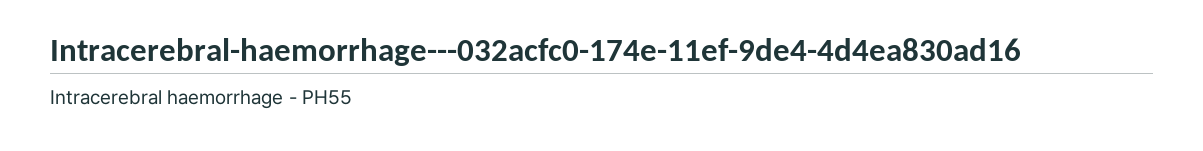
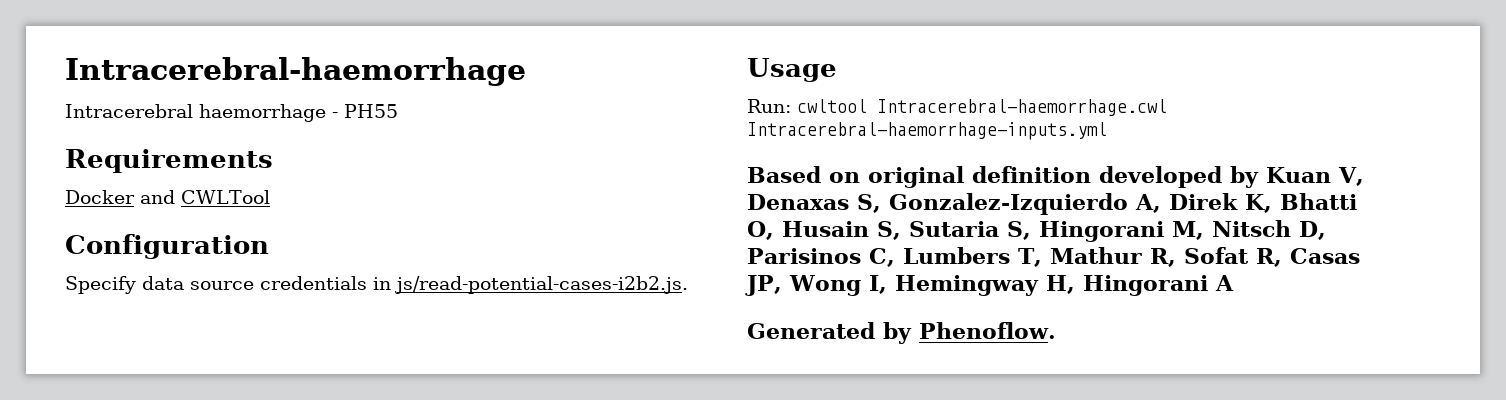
- Intracerebral-haemorrhage---032acfc0-174e-11ef-9de4-4d4ea830ad16
+ Intracerebral-haemorrhage
+ Requirements
+ Docker and CWLTool
+ Configuration
+ Specify data source credentials in js/read-potential-cases-i2b2.js.
+ Usage
+ Run: cwltool Intracerebral-haemorrhage.cwl Intracerebral-haemorrhage-inputs.yml
+ Based on original definition developed by Kuan V, Denaxas S, Gonzalez-Izquierdo A, Direk K, Bhatti O, Husain S, Sutaria S, Hingorani M, Nitsch D, Parisinos C, Lumbers T, Mathur R, Sofat R, Casas JP, Wong I, Hemingway H, Hingorani A
+ Generated by Phenoflow.

